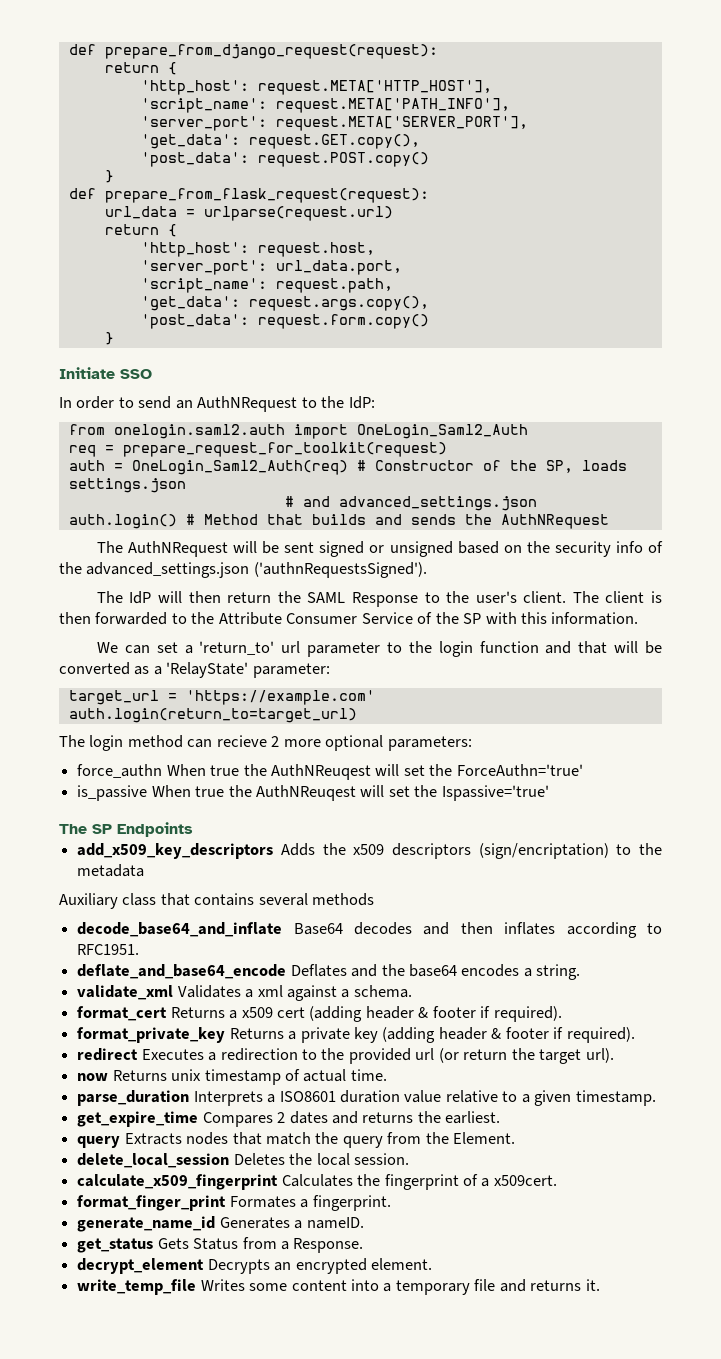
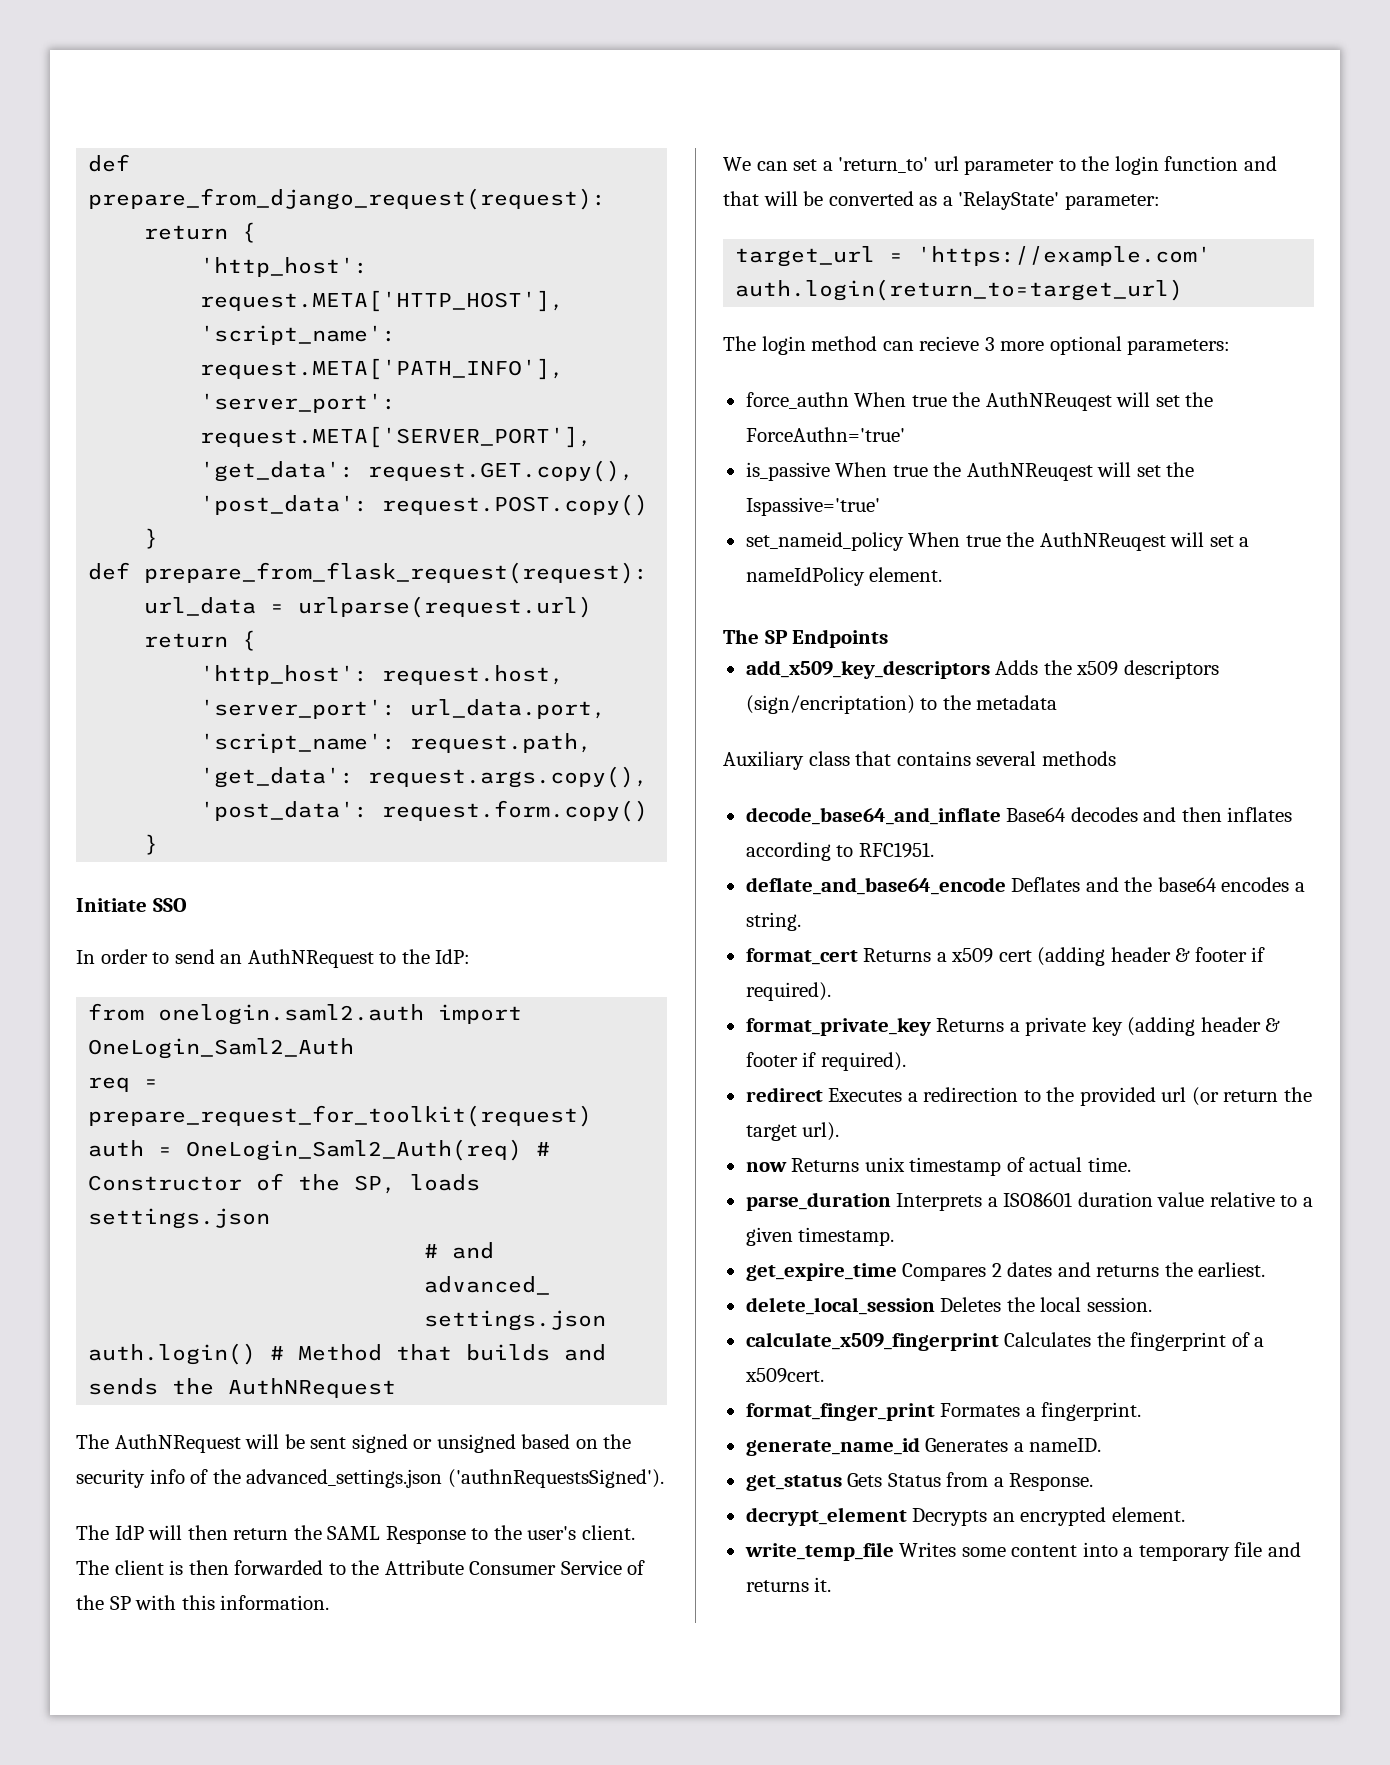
- The login method can recieve 2 more optional parameters:
+ The login method can recieve 3 more optional parameters:
+ set_nameid_policy When true the AuthNReuqest will set a nameIdPolicy element.
- validate_xml Validates a xml against a schema.
- query Extracts nodes that match the query from the Element.

